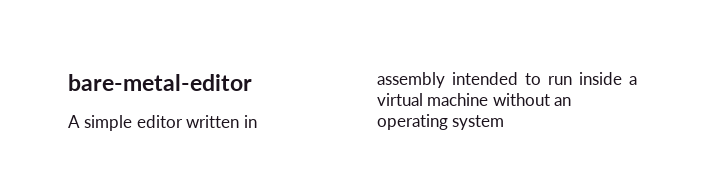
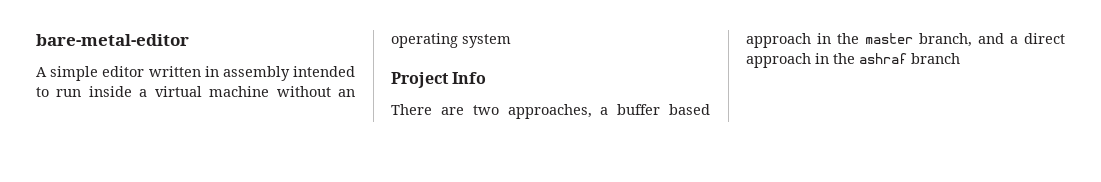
+ Project Info
+ There are two approaches, a buffer based approach in the master branch, and a direct approach in the ashraf branch

